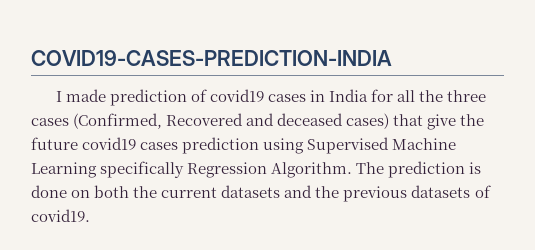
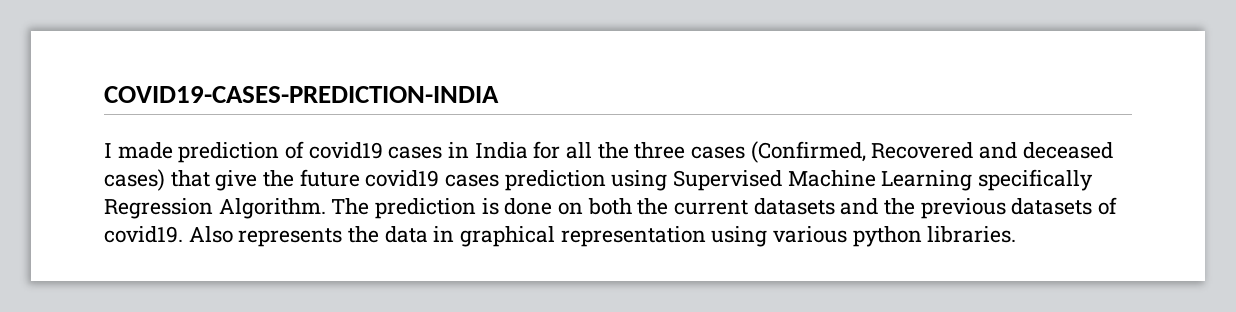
+ Also represents the data in graphical representation using various python libraries.

